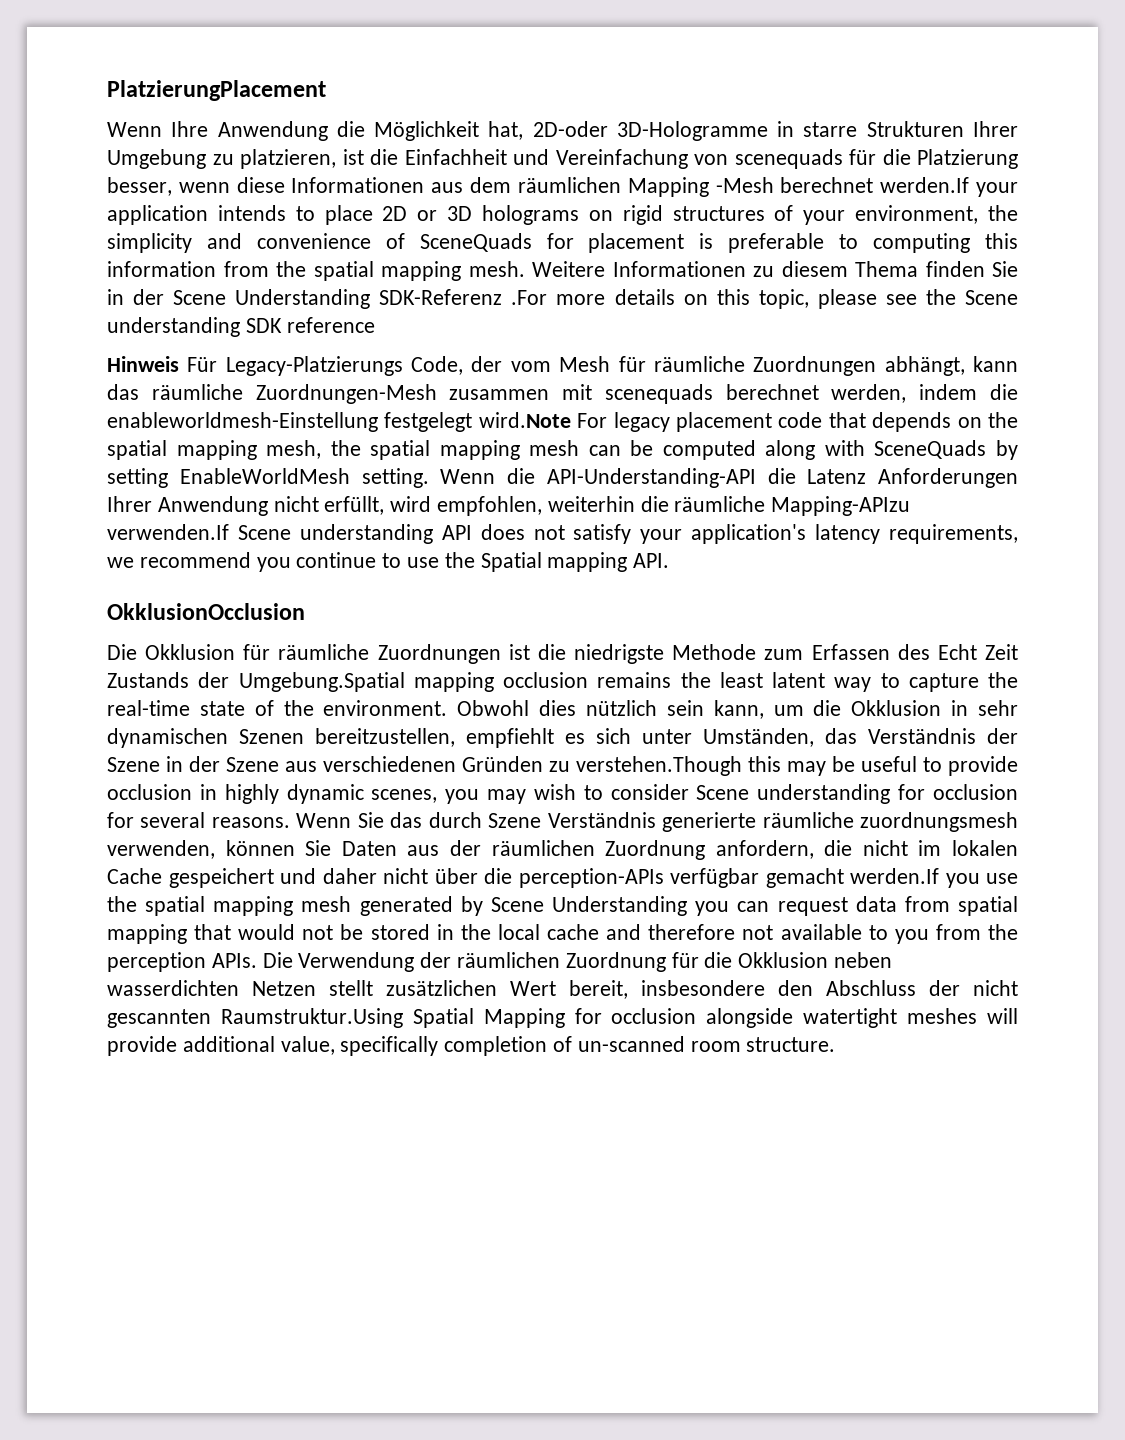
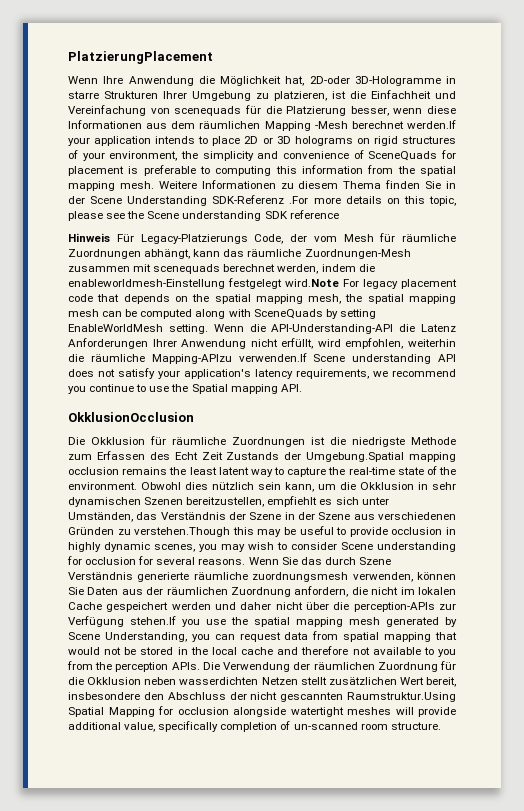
- Wenn Sie das durch Szene Verständnis generierte räumliche zuordnungsmesh verwenden, können Sie Daten aus der räumlichen Zuordnung anfordern, die nicht im lokalen Cache gespeichert und daher nicht über die perception-APIs verfügbar gemacht werden.If you use the spatial mapping mesh generated by Scene Understanding you can request data from spatial mapping that would not be stored in the local cache and therefore not available to you from the perception APIs.
+ Wenn Sie das durch Szene Verständnis generierte räumliche zuordnungsmesh verwenden, können Sie Daten aus der räumlichen Zuordnung anfordern, die nicht im lokalen Cache gespeichert werden und daher nicht über die perception-APIs zur Verfügung stehen.If you use the spatial mapping mesh generated by Scene Understanding, you can request data from spatial mapping that would not be stored in the local cache and therefore not available to you from the perception APIs.

